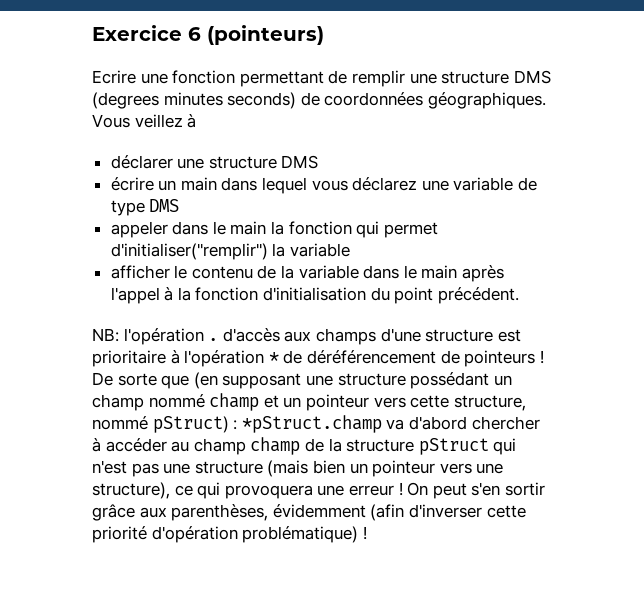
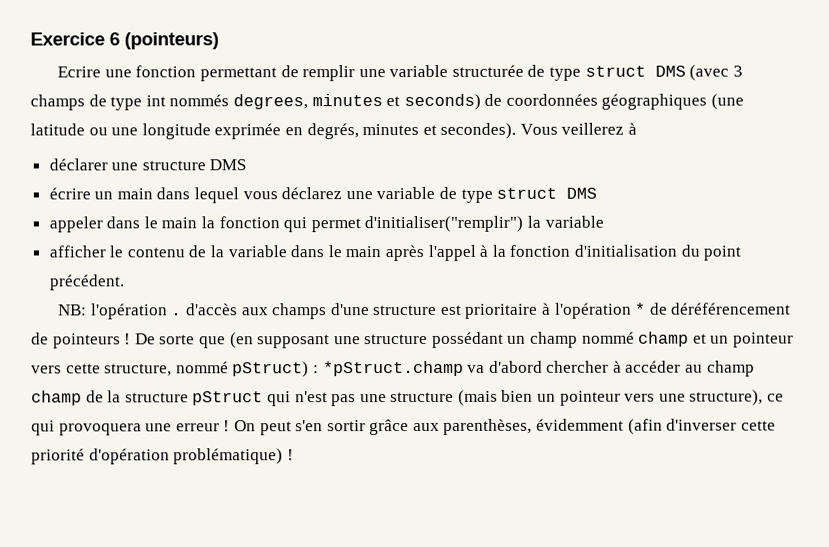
- Ecrire une fonction permettant de remplir une structure DMS (degrees minutes seconds) de coordonnées géographiques. Vous veillez à
+ Ecrire une fonction permettant de remplir une variable structurée de type struct DMS (avec 3 champs de type int nommés degrees, minutes et seconds) de coordonnées géographiques (une latitude ou une longitude exprimée en degrés, minutes et secondes). Vous veillerez à
- écrire un main dans lequel vous déclarez une variable de type DMS
+ écrire un main dans lequel vous déclarez une variable de type struct DMS

